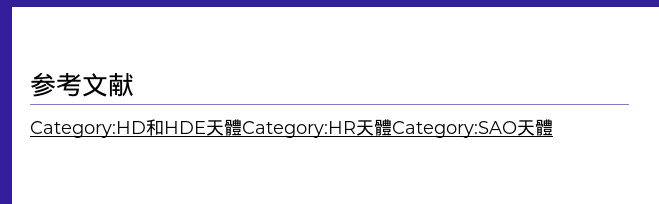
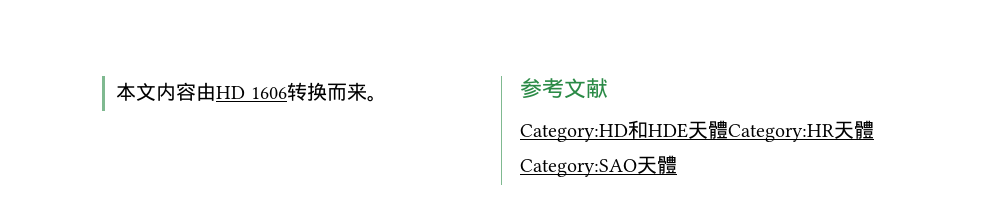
+ 本文内容由HD 1606转换而来。

